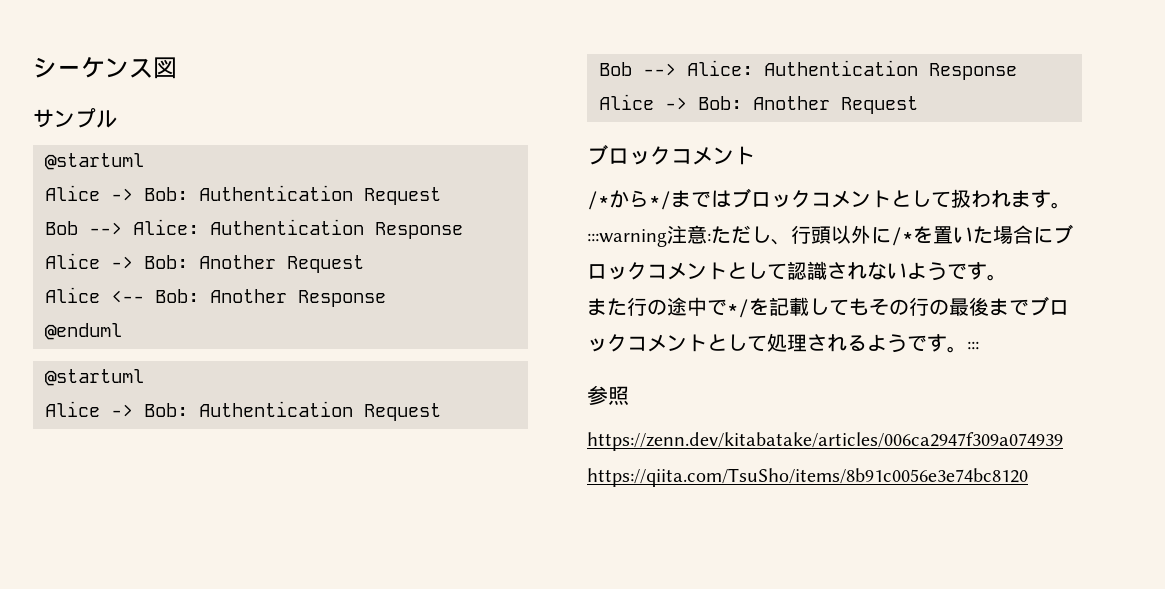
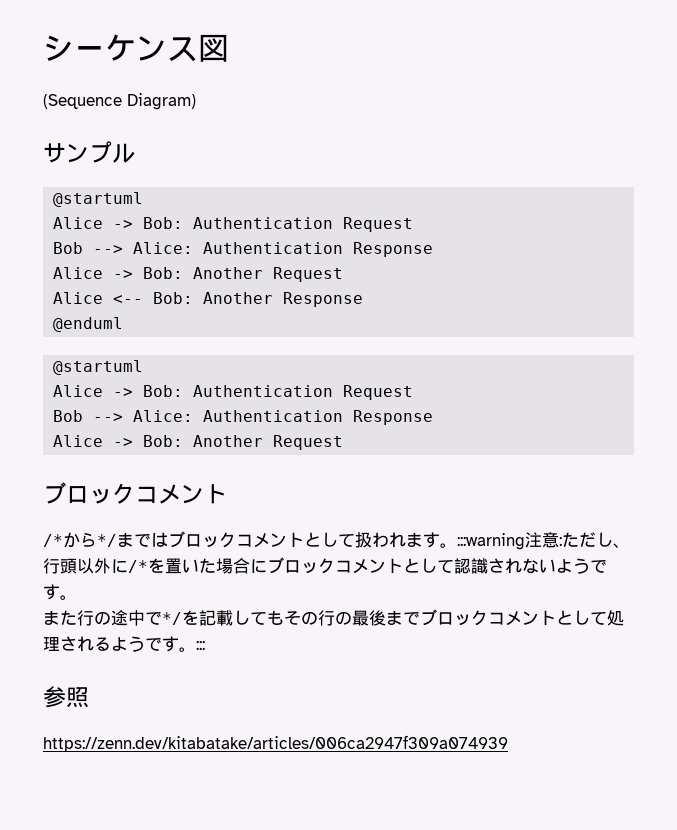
+ (Sequence Diagram)
- https://zenn.dev/kitabatake/articles/006ca2947f309a074939 https://qiita.com/TsuSho/items/8b91c0056e3e74bc8120
+ https://zenn.dev/kitabatake/articles/006ca2947f309a074939

